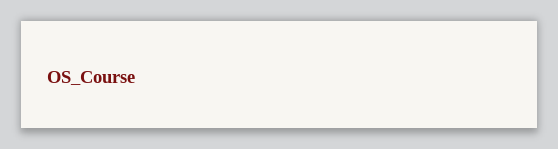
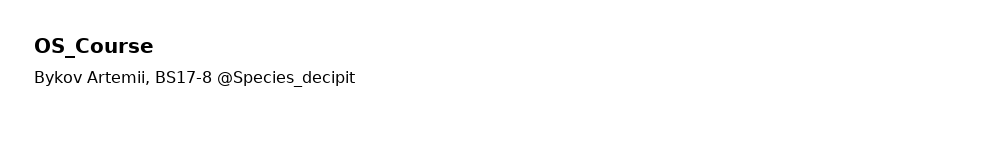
+ Bykov Artemii, BS17-8 @Species_decipit

